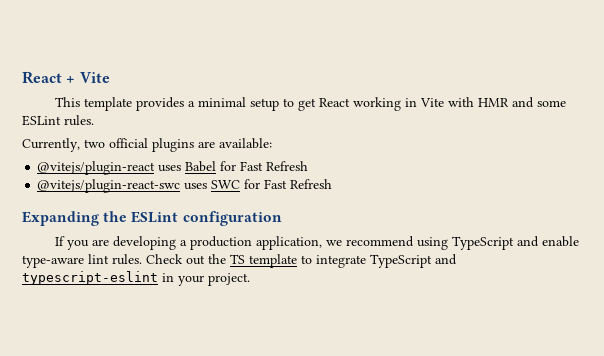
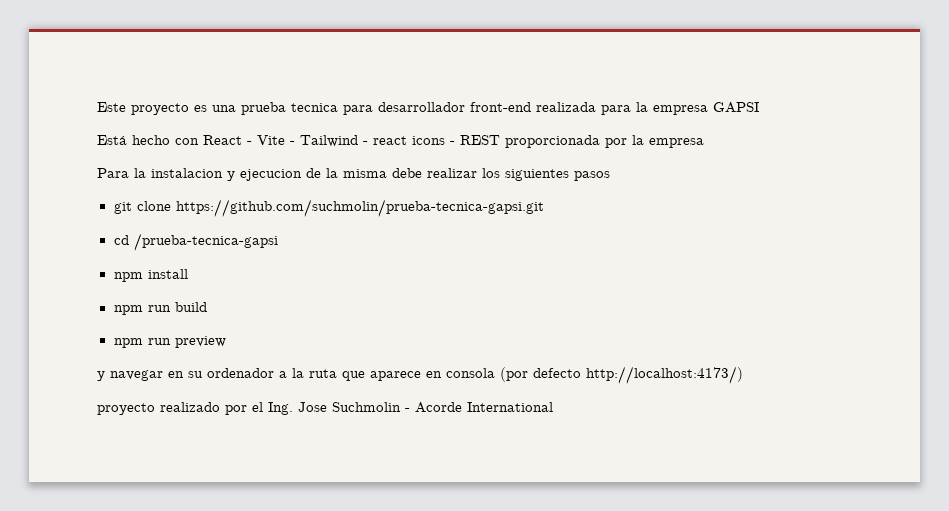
- React + Vite
- This template provides a minimal setup to get React working in Vite with HMR and some ESLint rules.
- Currently, two official plugins are available:
- @vitejs/plugin-react uses Babel for Fast Refresh
- @vitejs/plugin-react-swc uses SWC for Fast Refresh
- Expanding the ESLint configuration
- If you are developing a production application, we recommend using TypeScript and enable type-aware lint rules. Check out the TS template to integrate TypeScript and typescript-eslint in your project.
+ Este proyecto es una prueba tecnica para desarrollador front-end realizada para la empresa GAPSI
+ Está hecho con React - Vite - Tailwind - react icons - REST proporcionada por la empresa
+ Para la instalacion y ejecucion de la misma debe realizar los siguientes pasos
+ git clone https://github.com/suchmolin/prueba-tecnica-gapsi.git
+ cd /prueba-tecnica-gapsi
+ npm install
+ npm run build
+ npm run preview
+ y navegar en su ordenador a la ruta que aparece en consola (por defecto http://localhost:4173/)
+ proyecto realizado por el Ing. Jose Suchmolin - Acorde International

